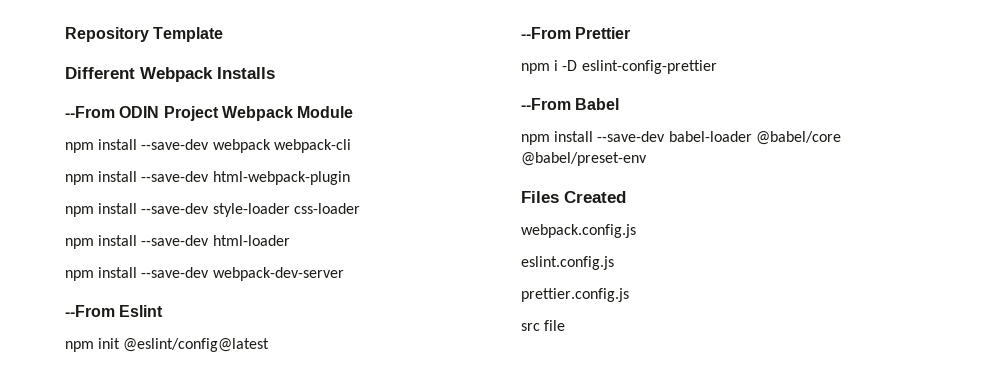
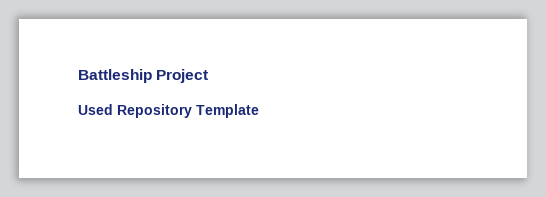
- Repository Template
+ Battleship Project
+ Used Repository Template
- Different Webpack Installs
- --From ODIN Project Webpack Module
- npm install --save-dev webpack webpack-cli
- npm install --save-dev html-webpack-plugin
- npm install --save-dev style-loader css-loader
- npm install --save-dev html-loader
- npm install --save-dev webpack-dev-server
- --From Eslint
- npm init @eslint/config@latest
- --From Prettier
- npm i -D eslint-config-prettier
- --From Babel
- npm install --save-dev babel-loader @babel/core @babel/preset-env
- Files Created
- webpack.config.js
- eslint.config.js
- prettier.config.js
- src file

